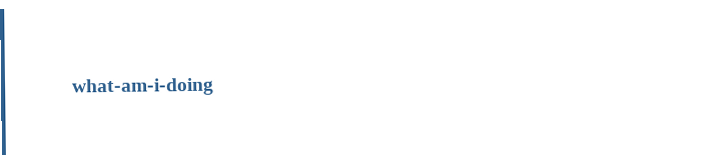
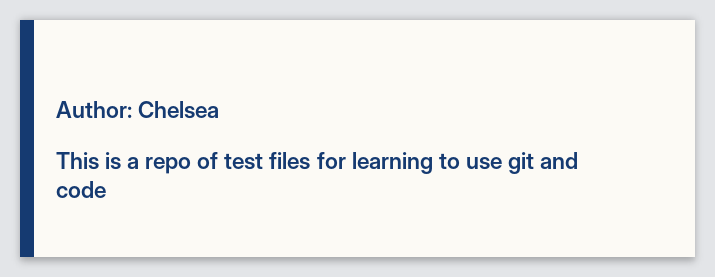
- what-am-i-doing
+ Author: Chelsea
+ This is a repo of test files for learning to use git and code

